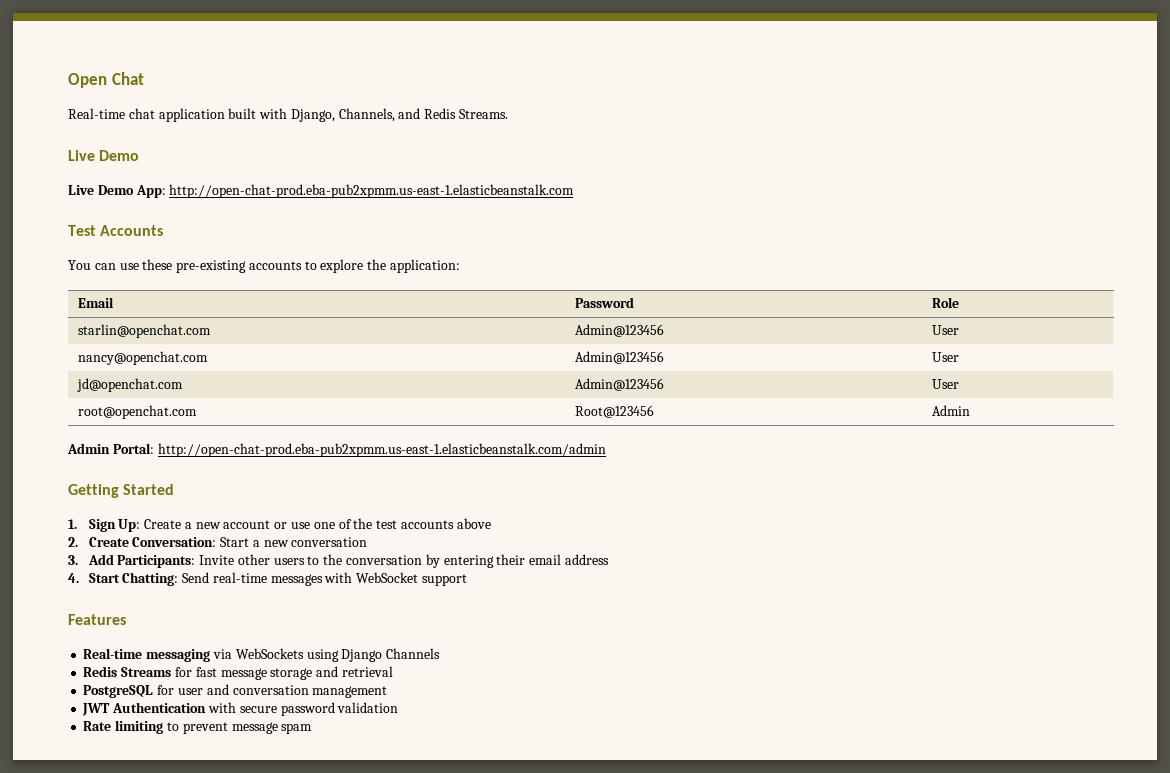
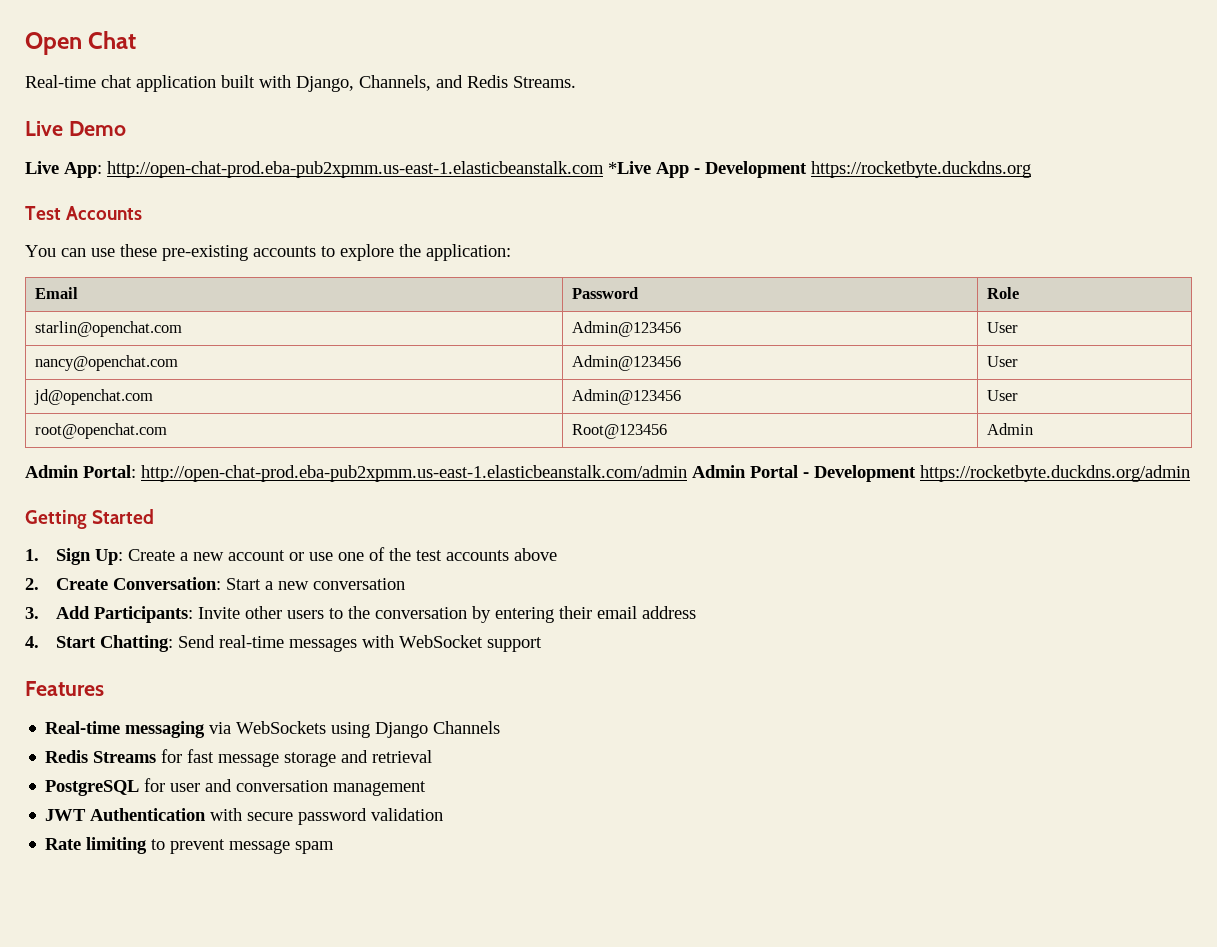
- Live Demo App: http://open-chat-prod.eba-pub2xpmm.us-east-1.elasticbeanstalk.com
+ Live App: http://open-chat-prod.eba-pub2xpmm.us-east-1.elasticbeanstalk.com *Live App - Development https://rocketbyte.duckdns.org
- Admin Portal: http://open-chat-prod.eba-pub2xpmm.us-east-1.elasticbeanstalk.com/admin
+ Admin Portal: http://open-chat-prod.eba-pub2xpmm.us-east-1.elasticbeanstalk.com/admin Admin Portal - Development https://rocketbyte.duckdns.org/admin

